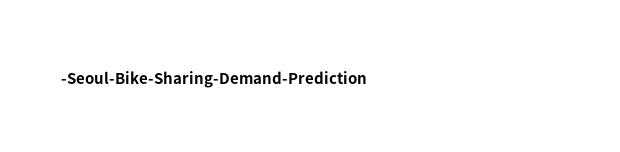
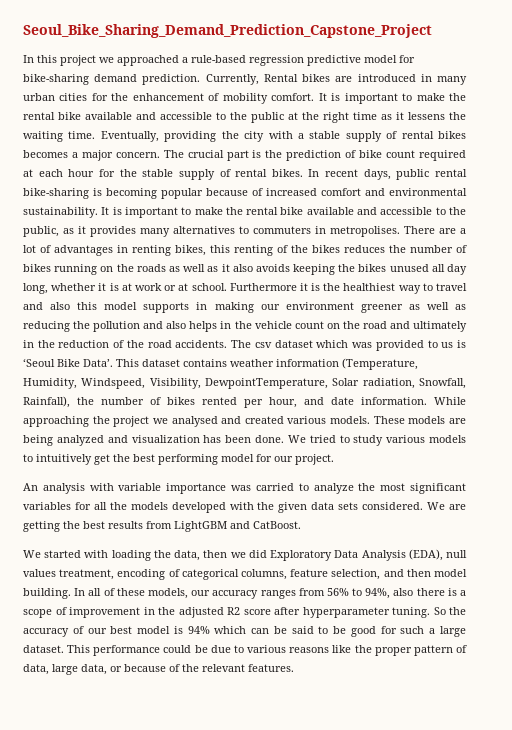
- -Seoul-Bike-Sharing-Demand-Prediction
+ Seoul_Bike_Sharing_Demand_Prediction_Capstone_Project
+ In this project we approached a rule-based regression predictive model for bike-sharing demand prediction. Currently, Rental bikes are introduced in many urban cities for the enhancement of mobility comfort. It is important to make the rental bike available and accessible to the public at the right time as it lessens the waiting time. Eventually, providing the city with a stable supply of rental bikes becomes a major concern. The crucial part is the prediction of bike count required at each hour for the stable supply of rental bikes. In recent days, public rental bike-sharing is becoming popular because of increased comfort and environmental sustainability. It is important to make the rental bike available and accessible to the public, as it provides many alternatives to commuters in metropolises. There are a lot of advantages in renting bikes, this renting of the bikes reduces the number of bikes running on the roads as well as it also avoids keeping the bikes unused all day long, whether it is at work or at school. Furthermore it is the healthiest way to travel and also this model supports in making our environment greener as well as reducing the pollution and also helps in the vehicle count on the road and ultimately in the reduction of the road accidents. The csv dataset which was provided to us is ‘Seoul Bike Data’. This dataset contains weather information (Temperature, Humidity, Windspeed, Visibility, DewpointTemperature, Solar radiation, Snowfall, Rainfall), the number of bikes rented per hour, and date information. While approaching the project we analysed and created various models. These models are being analyzed and visualization has been done. We tried to study various models to intuitively get the best performing model for our project.
+ An analysis with variable importance was carried to analyze the most significant variables for all the models developed with the given data sets considered. We are getting the best results from LightGBM and CatBoost.
+ We started with loading the data, then we did Exploratory Data Analysis (EDA), null values treatment, encoding of categorical columns, feature selection, and then model building. In all of these models, our accuracy ranges from 56% to 94%, also there is a scope of improvement in the adjusted R2 score after hyperparameter tuning. So the accuracy of our best model is 94% which can be said to be good for such a large dataset. This performance could be due to various reasons like the proper pattern of data, large data, or because of the relevant features.

